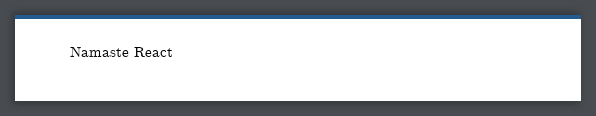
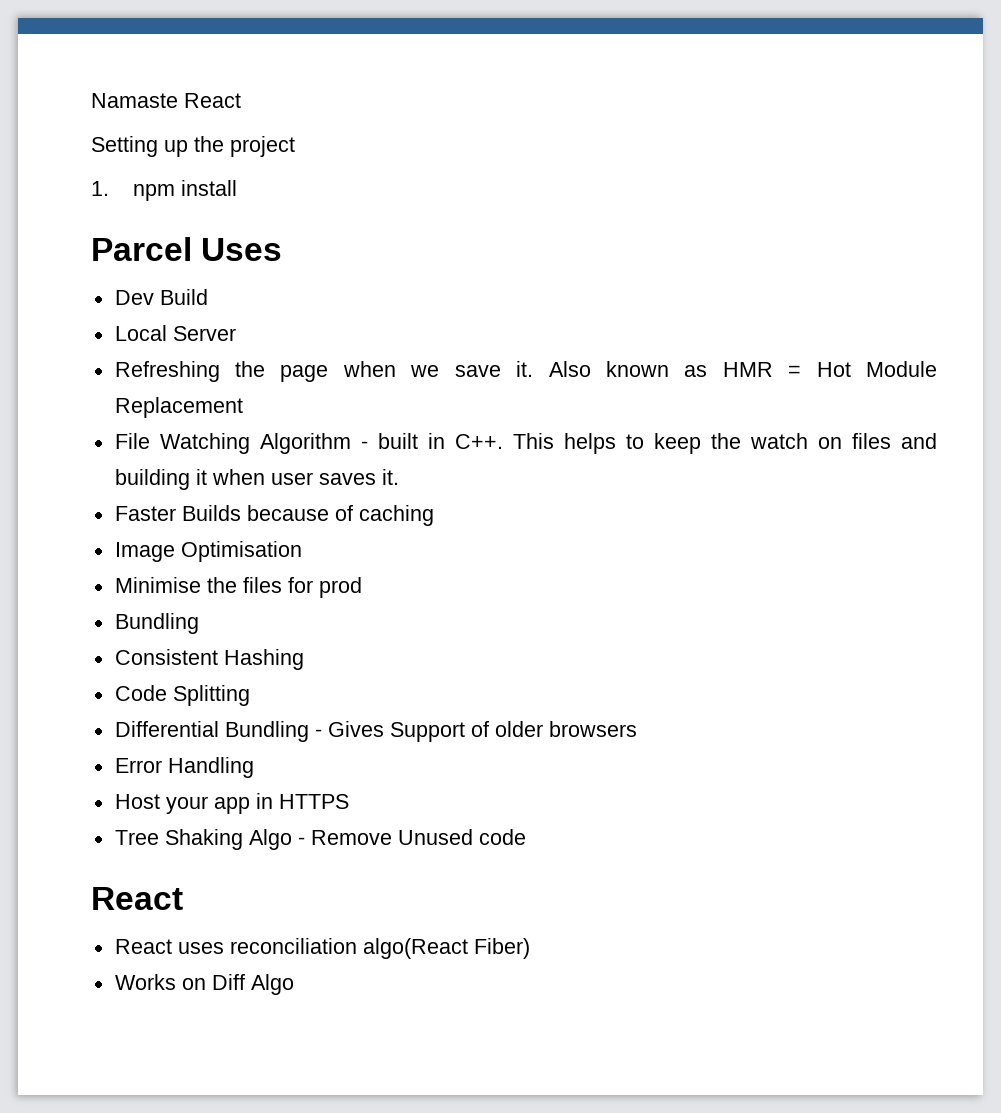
+ Setting up the project
+ 1. npm install
+ Parcel Uses
+ Dev Build
+ Local Server
+ Refreshing the page when we save it. Also known as HMR = Hot Module Replacement
+ File Watching Algorithm - built in C++. This helps to keep the watch on files and building it when user saves it.
+ Faster Builds because of caching
+ Image Optimisation
+ Minimise the files for prod
+ Bundling
+ Consistent Hashing
+ Code Splitting
+ Differential Bundling - Gives Support of older browsers
+ Error Handling
+ Host your app in HTTPS
+ Tree Shaking Algo - Remove Unused code
+ React
+ React uses reconciliation algo(React Fiber)
+ Works on Diff Algo

